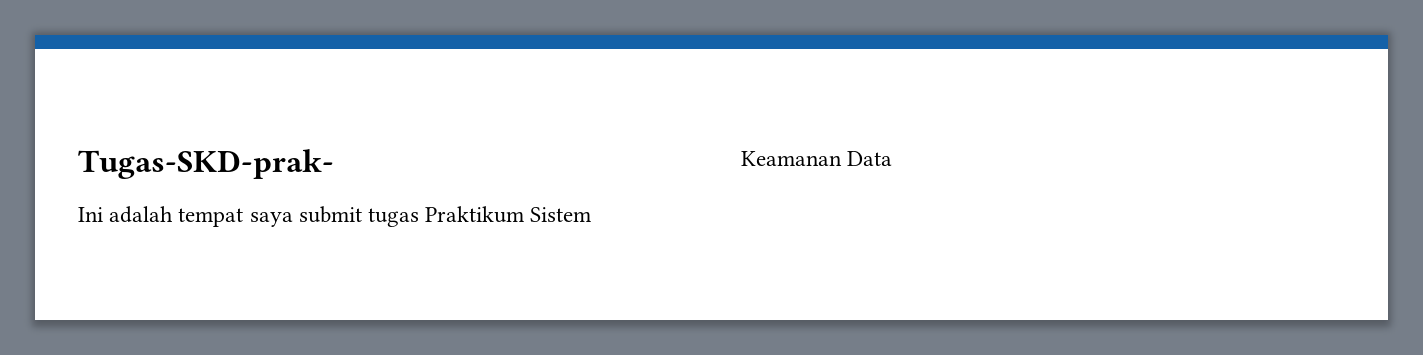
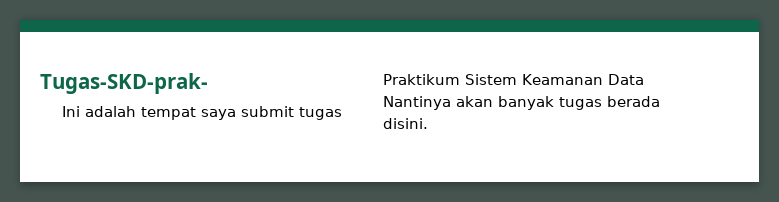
- Ini adalah tempat saya submit tugas Praktikum Sistem Keamanan Data
+ Ini adalah tempat saya submit tugas Praktikum Sistem Keamanan Data Nantinya akan banyak tugas berada disini.

